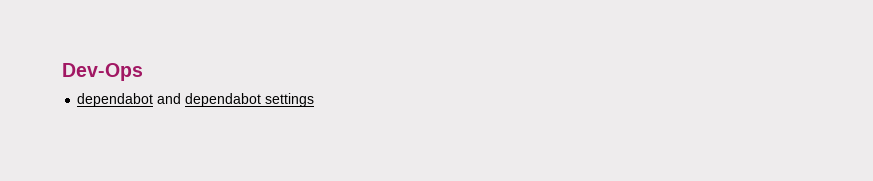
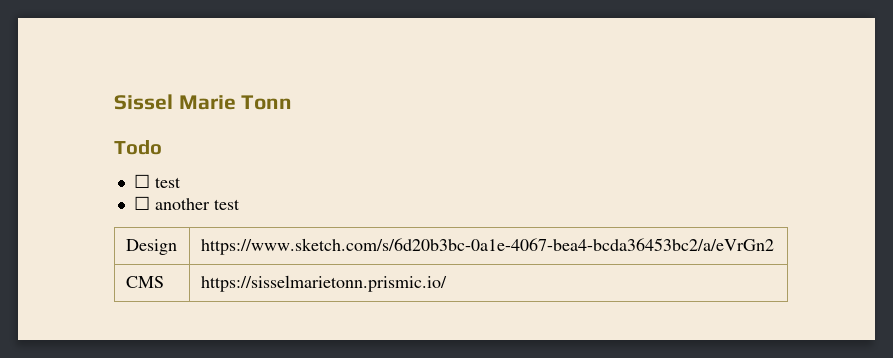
- Dev-Ops
- dependabot and dependabot settings
+ Sissel Marie Tonn
+ Todo
+ ☐ test
+ ☐ another test
+ Design | https://www.sketch.com/s/6d20b3bc-0a1e-4067-bea4-bcda36453bc2/a/eVrGn2
+ CMS | https://sisselmarietonn.prismic.io/

